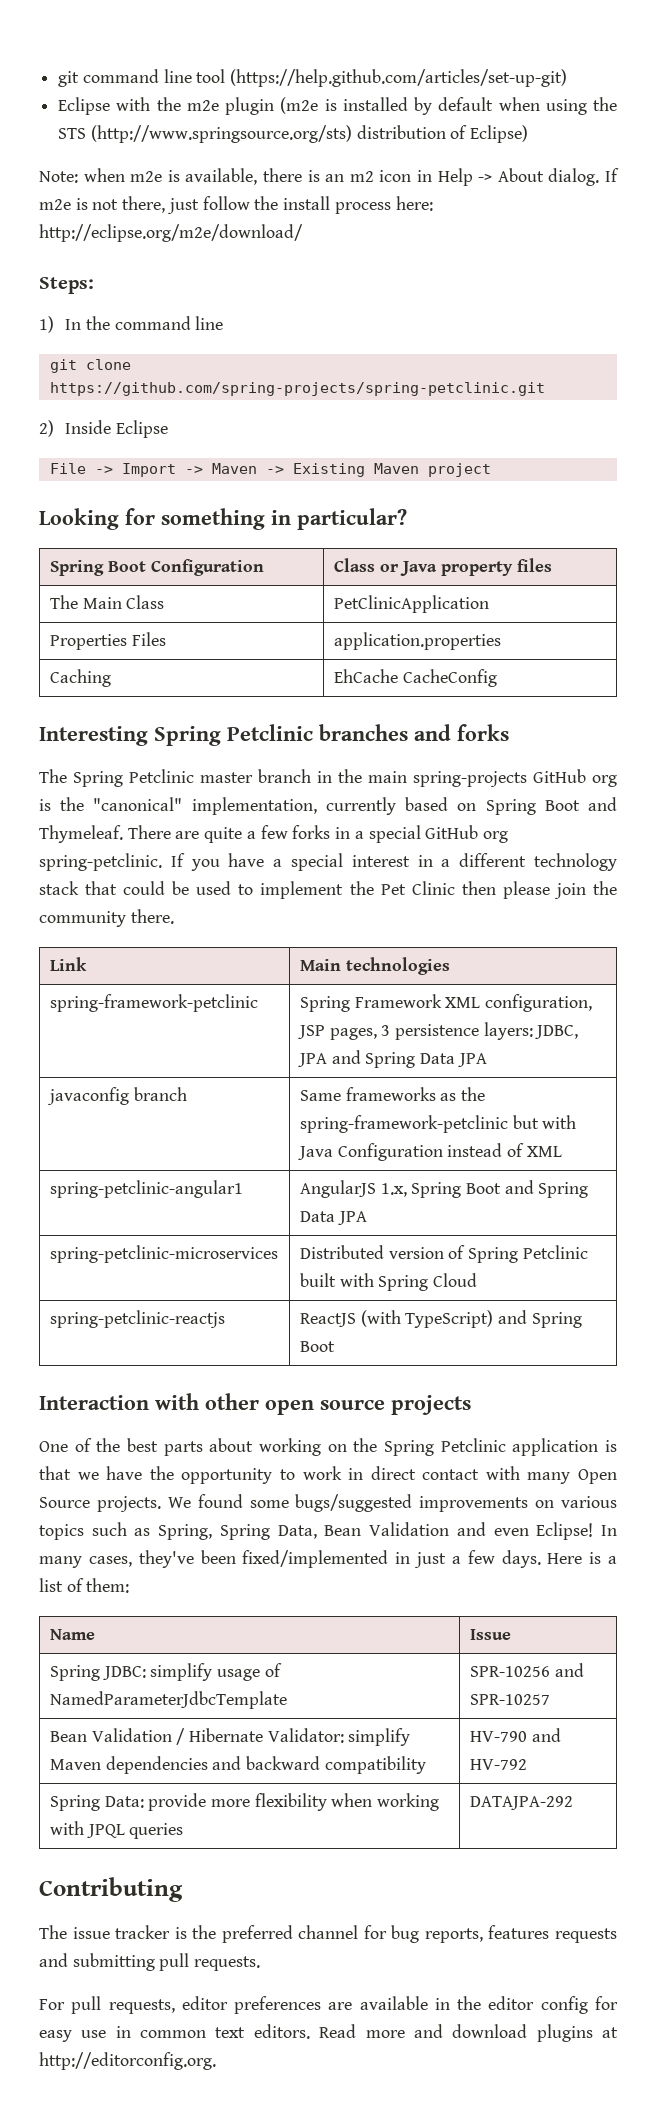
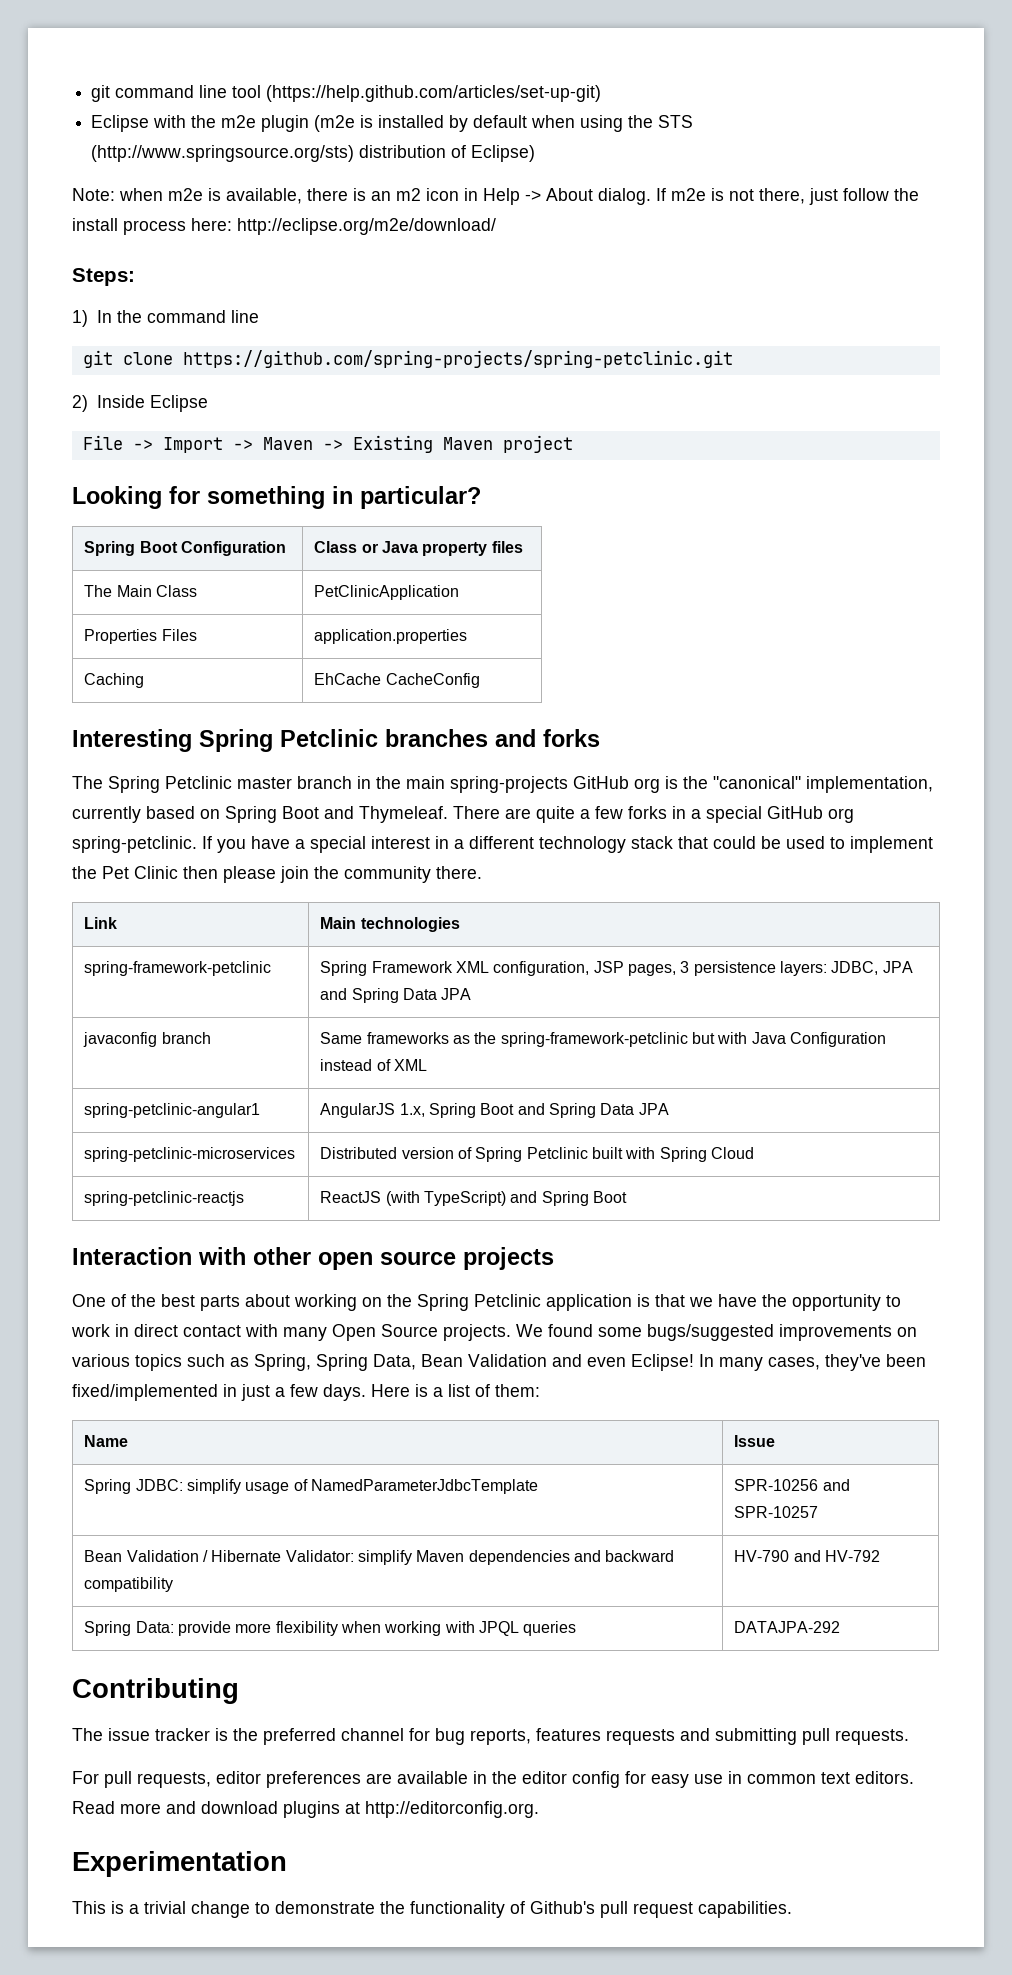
+ Experimentation
+ This is a trivial change to demonstrate the functionality of Github's pull request capabilities.

